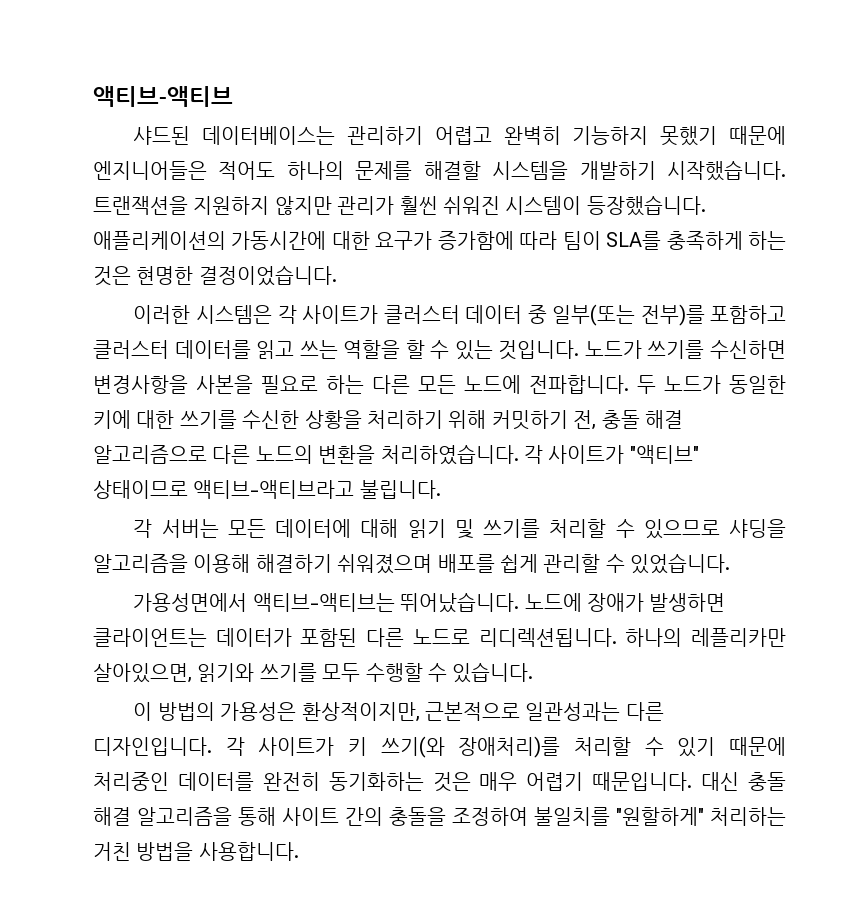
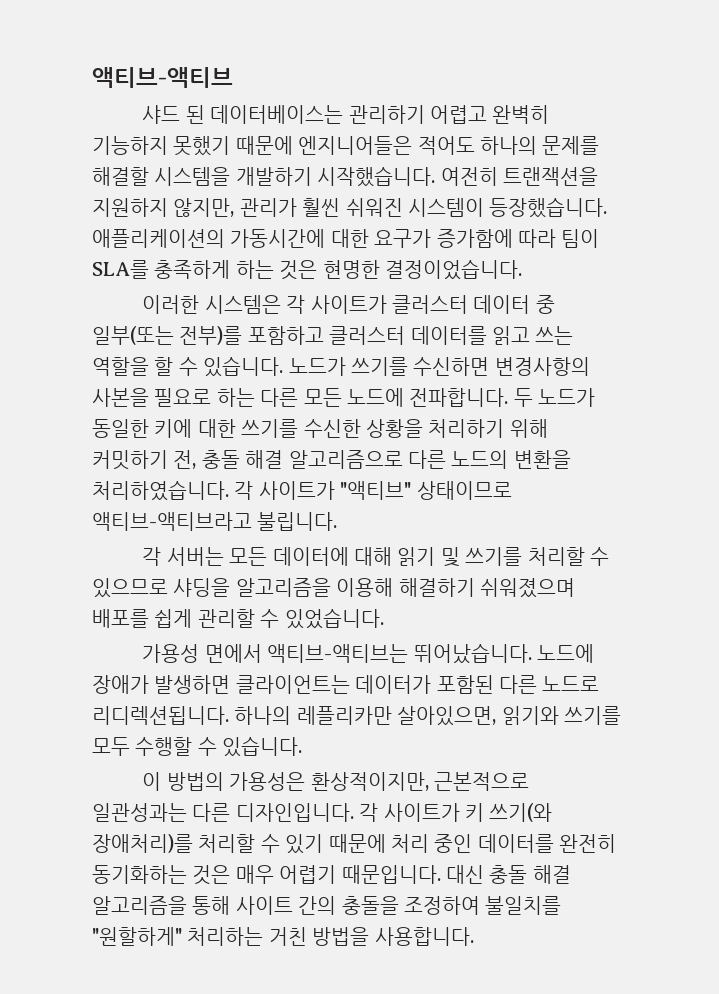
- 샤드된 데이터베이스는 관리하기 어렵고 완벽히 기능하지 못했기 때문에 엔지니어들은 적어도 하나의 문제를 해결할 시스템을 개발하기 시작했습니다.
+ 샤드 된 데이터베이스는 관리하기 어렵고 완벽히 기능하지 못했기 때문에 엔지니어들은 적어도 하나의 문제를 해결할 시스템을 개발하기 시작했습니다.
- 트랜잭션을 지원하지 않지만 관리가 훨씬 쉬워진 시스템이 등장했습니다.
+ 여전히 트랜잭션을 지원하지 않지만, 관리가 훨씬 쉬워진 시스템이 등장했습니다.
- 이러한 시스템은 각 사이트가 클러스터 데이터 중 일부(또는 전부)를 포함하고 클러스터 데이터를 읽고 쓰는 역할을 할 수 있는 것입니다.
+ 이러한 시스템은 각 사이트가 클러스터 데이터 중 일부(또는 전부)를 포함하고 클러스터 데이터를 읽고 쓰는 역할을 할 수 있습니다.
- 노드가 쓰기를 수신하면 변경사항을 사본을 필요로 하는 다른 모든 노드에 전파합니다.
+ 노드가 쓰기를 수신하면 변경사항의 사본을 필요로 하는 다른 모든 노드에 전파합니다.
- 가용성면에서 액티브-액티브는 뛰어났습니다.
+ 가용성 면에서 액티브-액티브는 뛰어났습니다.
- 각 사이트가 키 쓰기(와 장애처리)를 처리할 수 있기 때문에 처리중인 데이터를 완전히 동기화하는 것은 매우 어렵기 때문입니다.
+ 각 사이트가 키 쓰기(와 장애처리)를 처리할 수 있기 때문에 처리 중인 데이터를 완전히 동기화하는 것은 매우 어렵기 때문입니다.

